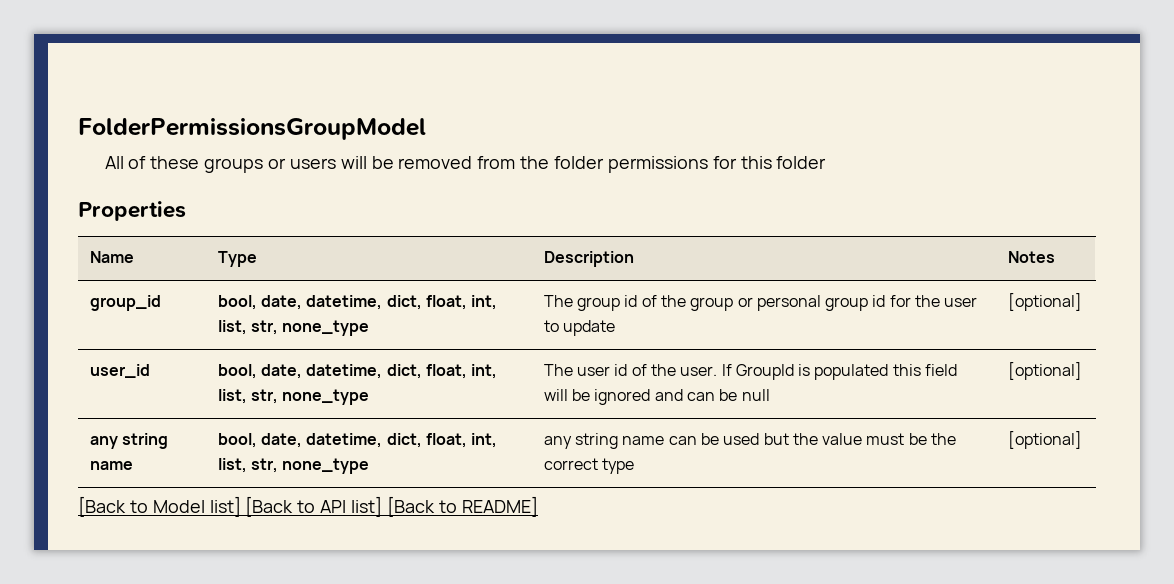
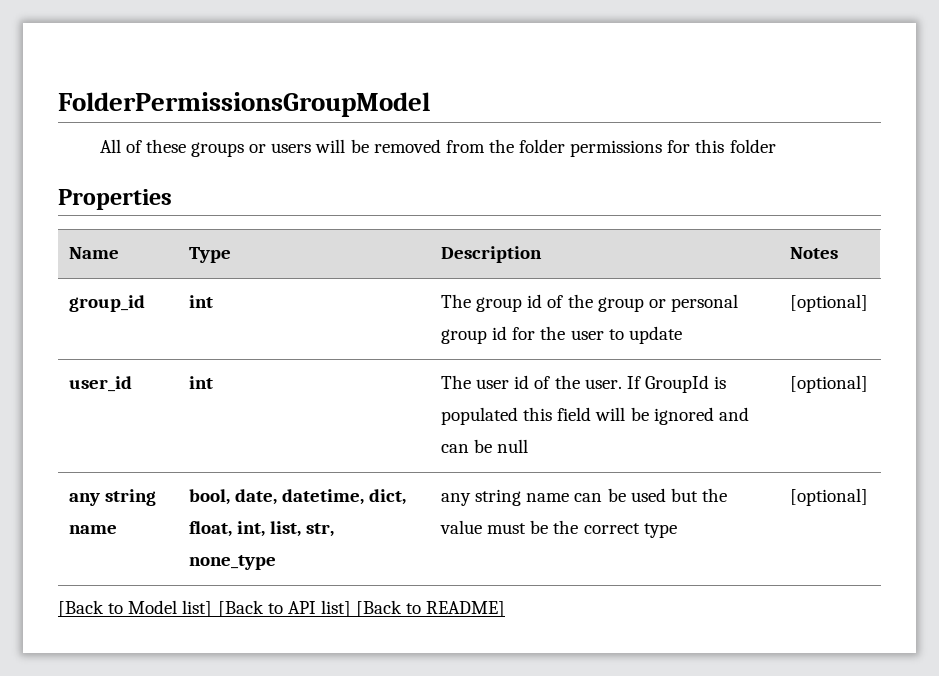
- group_id | bool, date, datetime, dict, float, int, list, str, none_type | The group id of the group or personal group id for the user to update | [optional]
+ group_id | int | The group id of the group or personal group id for the user to update | [optional]
- user_id | bool, date, datetime, dict, float, int, list, str, none_type | The user id of the user. If GroupId is populated this field will be ignored and can be null | [optional]
+ user_id | int | The user id of the user. If GroupId is populated this field will be ignored and can be null | [optional]

